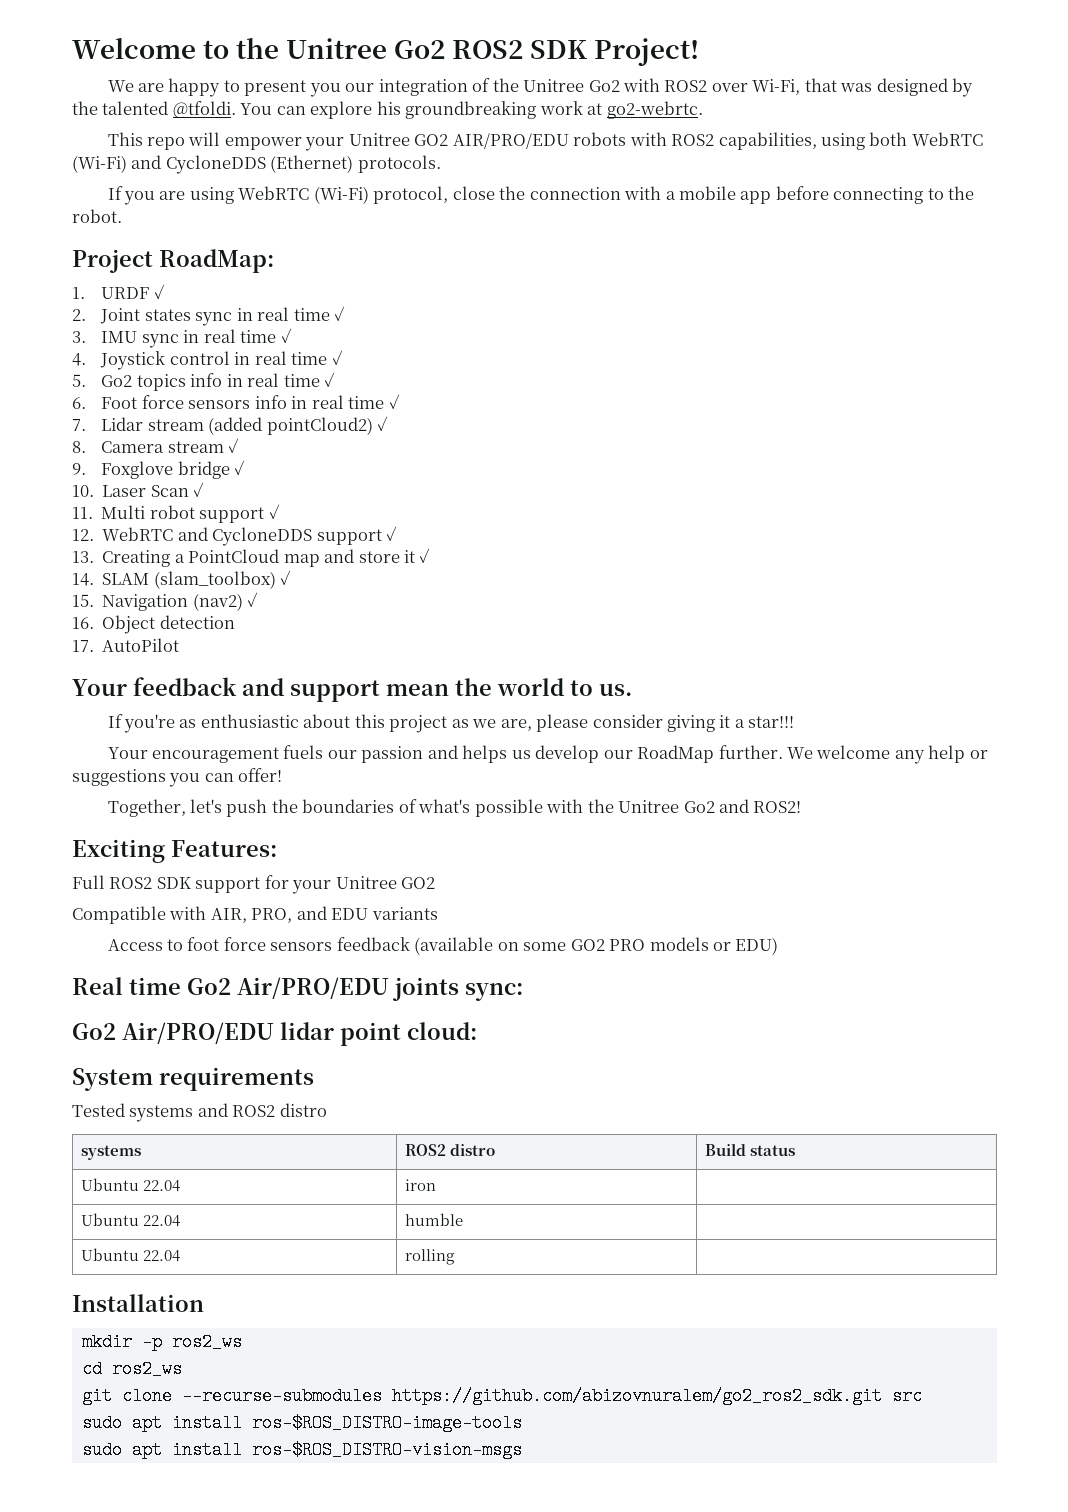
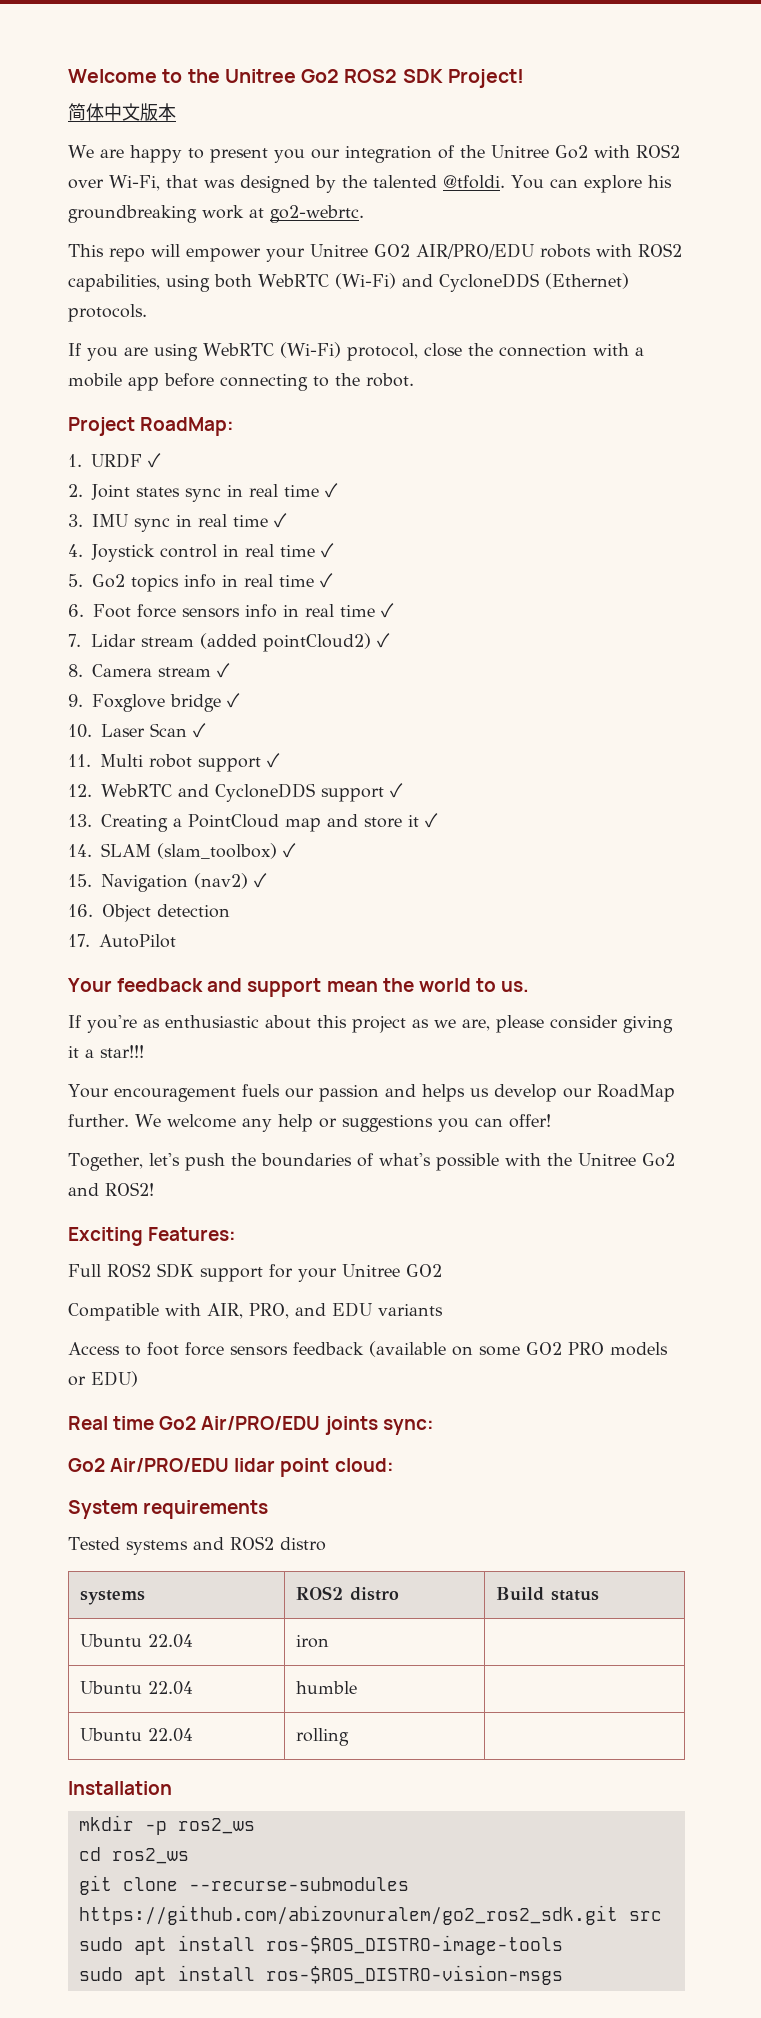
+ 简体中文版本

